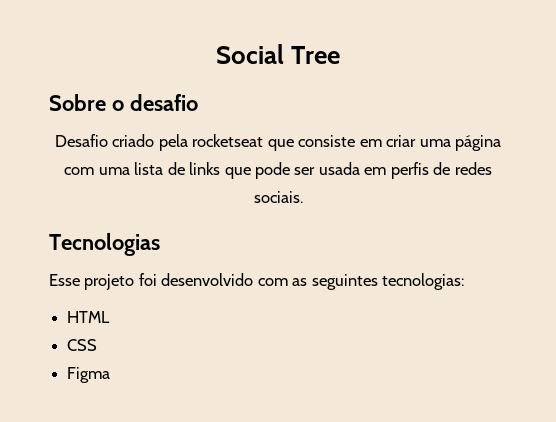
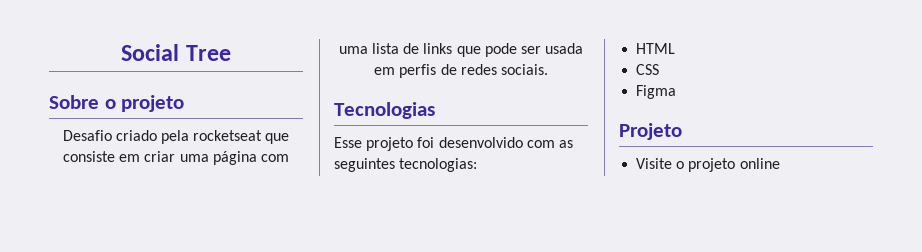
- Sobre o desafio
+ Sobre o projeto
+ Projeto
+ Visite o projeto online

